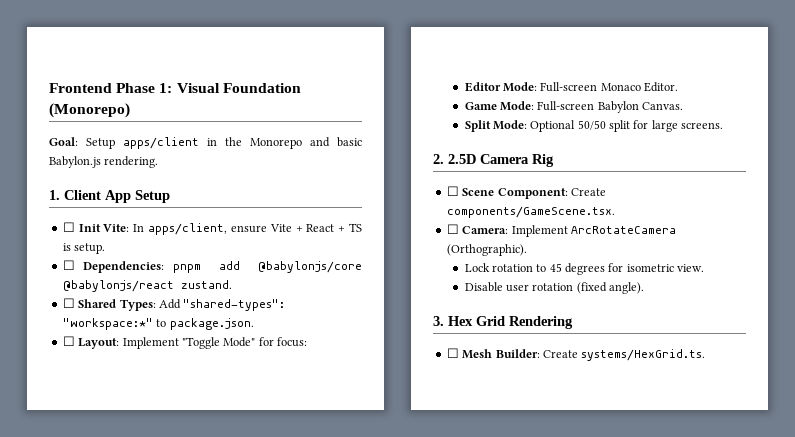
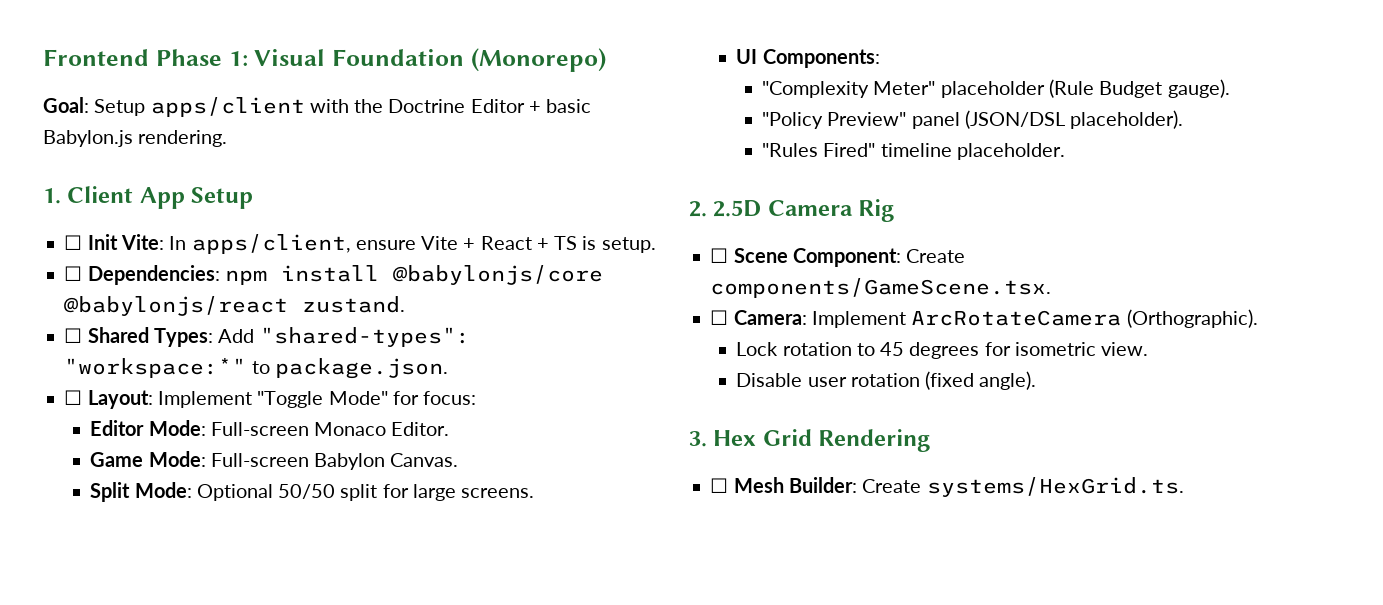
- Goal: Setup apps/client in the Monorepo and basic Babylon.js rendering.
+ Goal: Setup apps/client with the Doctrine Editor + basic Babylon.js rendering.
- ☐ Dependencies: pnpm add @babylonjs/core @babylonjs/react zustand.
+ ☐ Dependencies: npm install @babylonjs/core @babylonjs/react zustand.
+ UI Components:
+ "Complexity Meter" placeholder (Rule Budget gauge).
+ "Policy Preview" panel (JSON/DSL placeholder).
+ "Rules Fired" timeline placeholder.

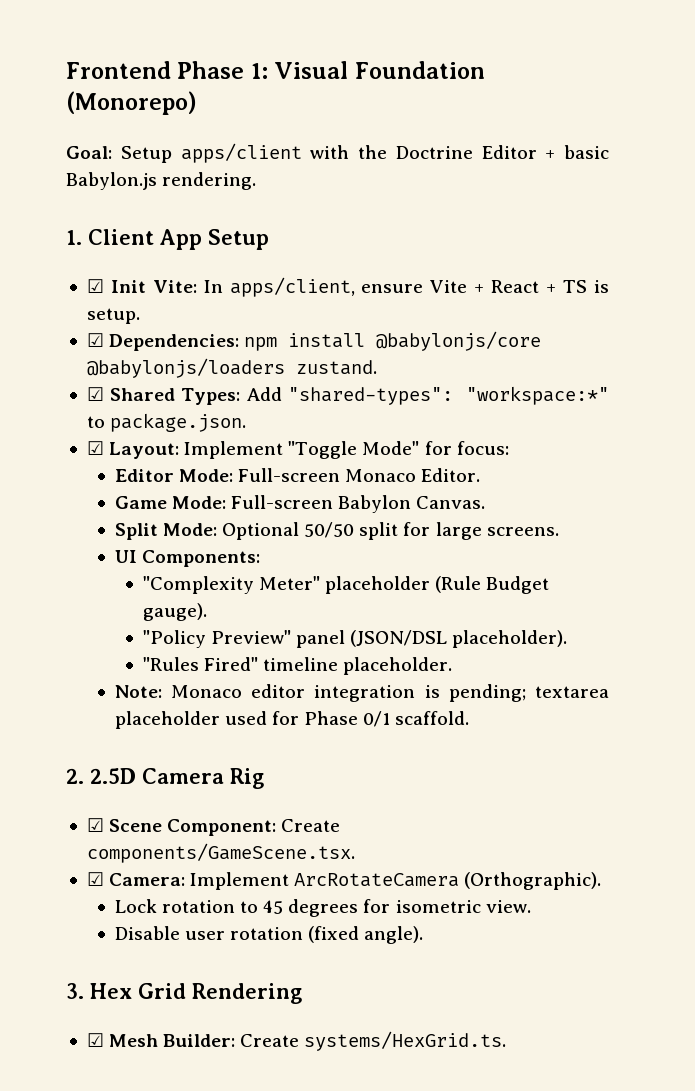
- ☐ Init Vite: In apps/client, ensure Vite + React + TS is setup.
+ ☑ Init Vite: In apps/client, ensure Vite + React + TS is setup.
- ☐ Dependencies: npm install @babylonjs/core @babylonjs/react zustand.
+ ☑ Dependencies: npm install @babylonjs/core @babylonjs/loaders zustand.
- ☐ Shared Types: Add "shared-types": "workspace:*" to package.json.
+ ☑ Shared Types: Add "shared-types": "workspace:*" to package.json.
- ☐ Layout: Implement "Toggle Mode" for focus:
+ ☑ Layout: Implement "Toggle Mode" for focus:
+ Note: Monaco editor integration is pending; textarea placeholder used for Phase 0/1 scaffold.
- ☐ Scene Component: Create components/GameScene.tsx.
+ ☑ Scene Component: Create components/GameScene.tsx.
- ☐ Camera: Implement ArcRotateCamera (Orthographic).
+ ☑ Camera: Implement ArcRotateCamera (Orthographic).
- ☐ Mesh Builder: Create systems/HexGrid.ts.
+ ☑ Mesh Builder: Create systems/HexGrid.ts.

